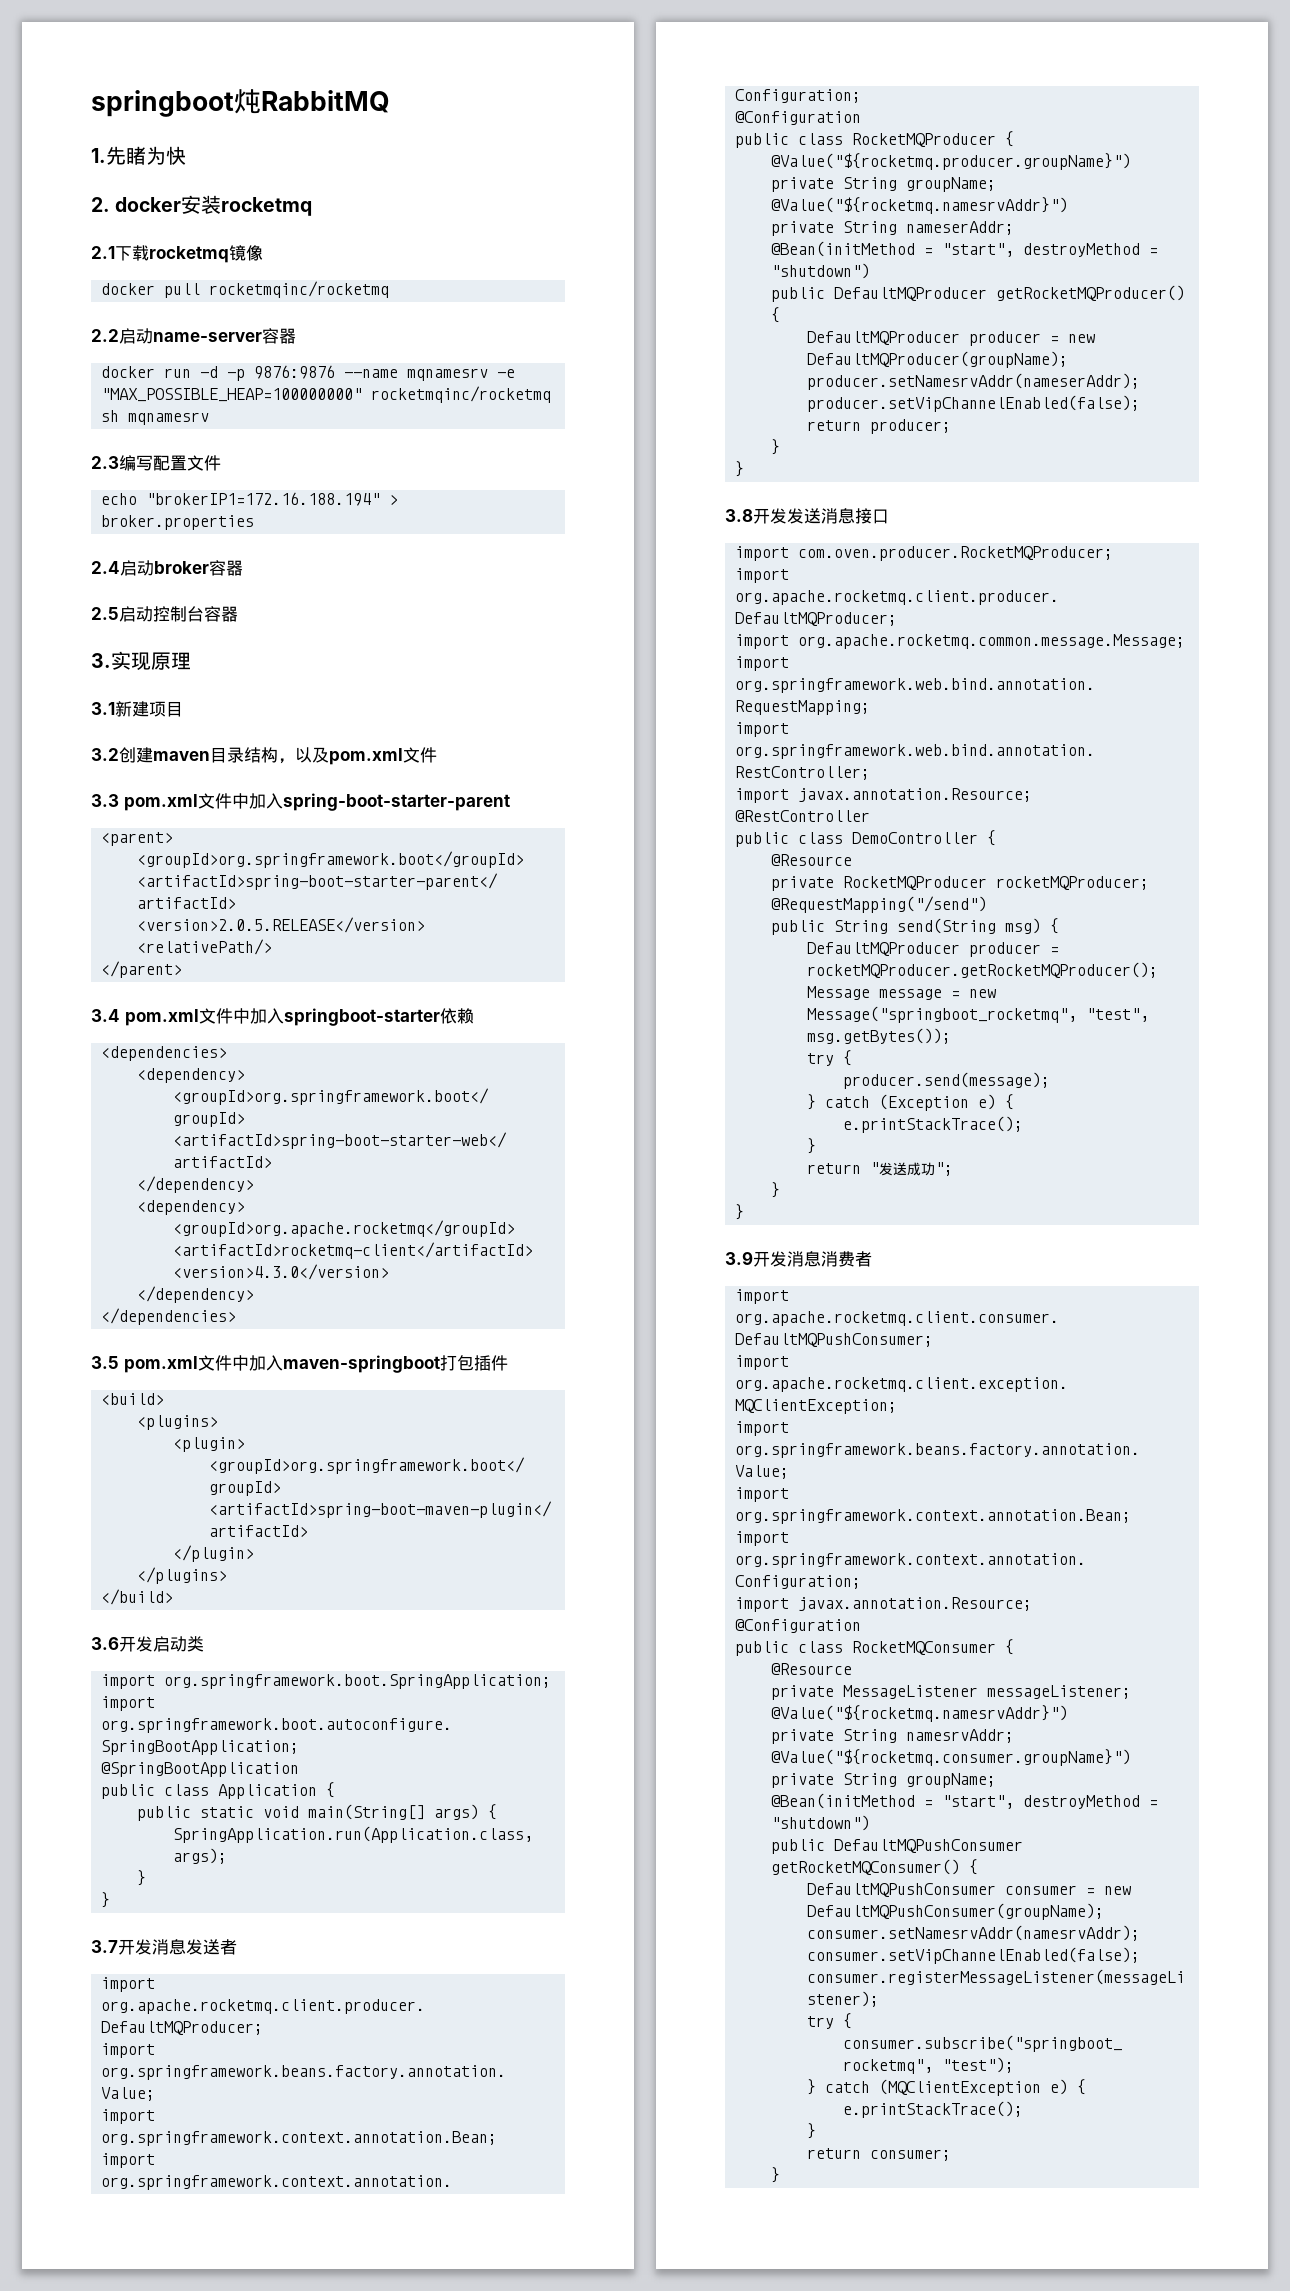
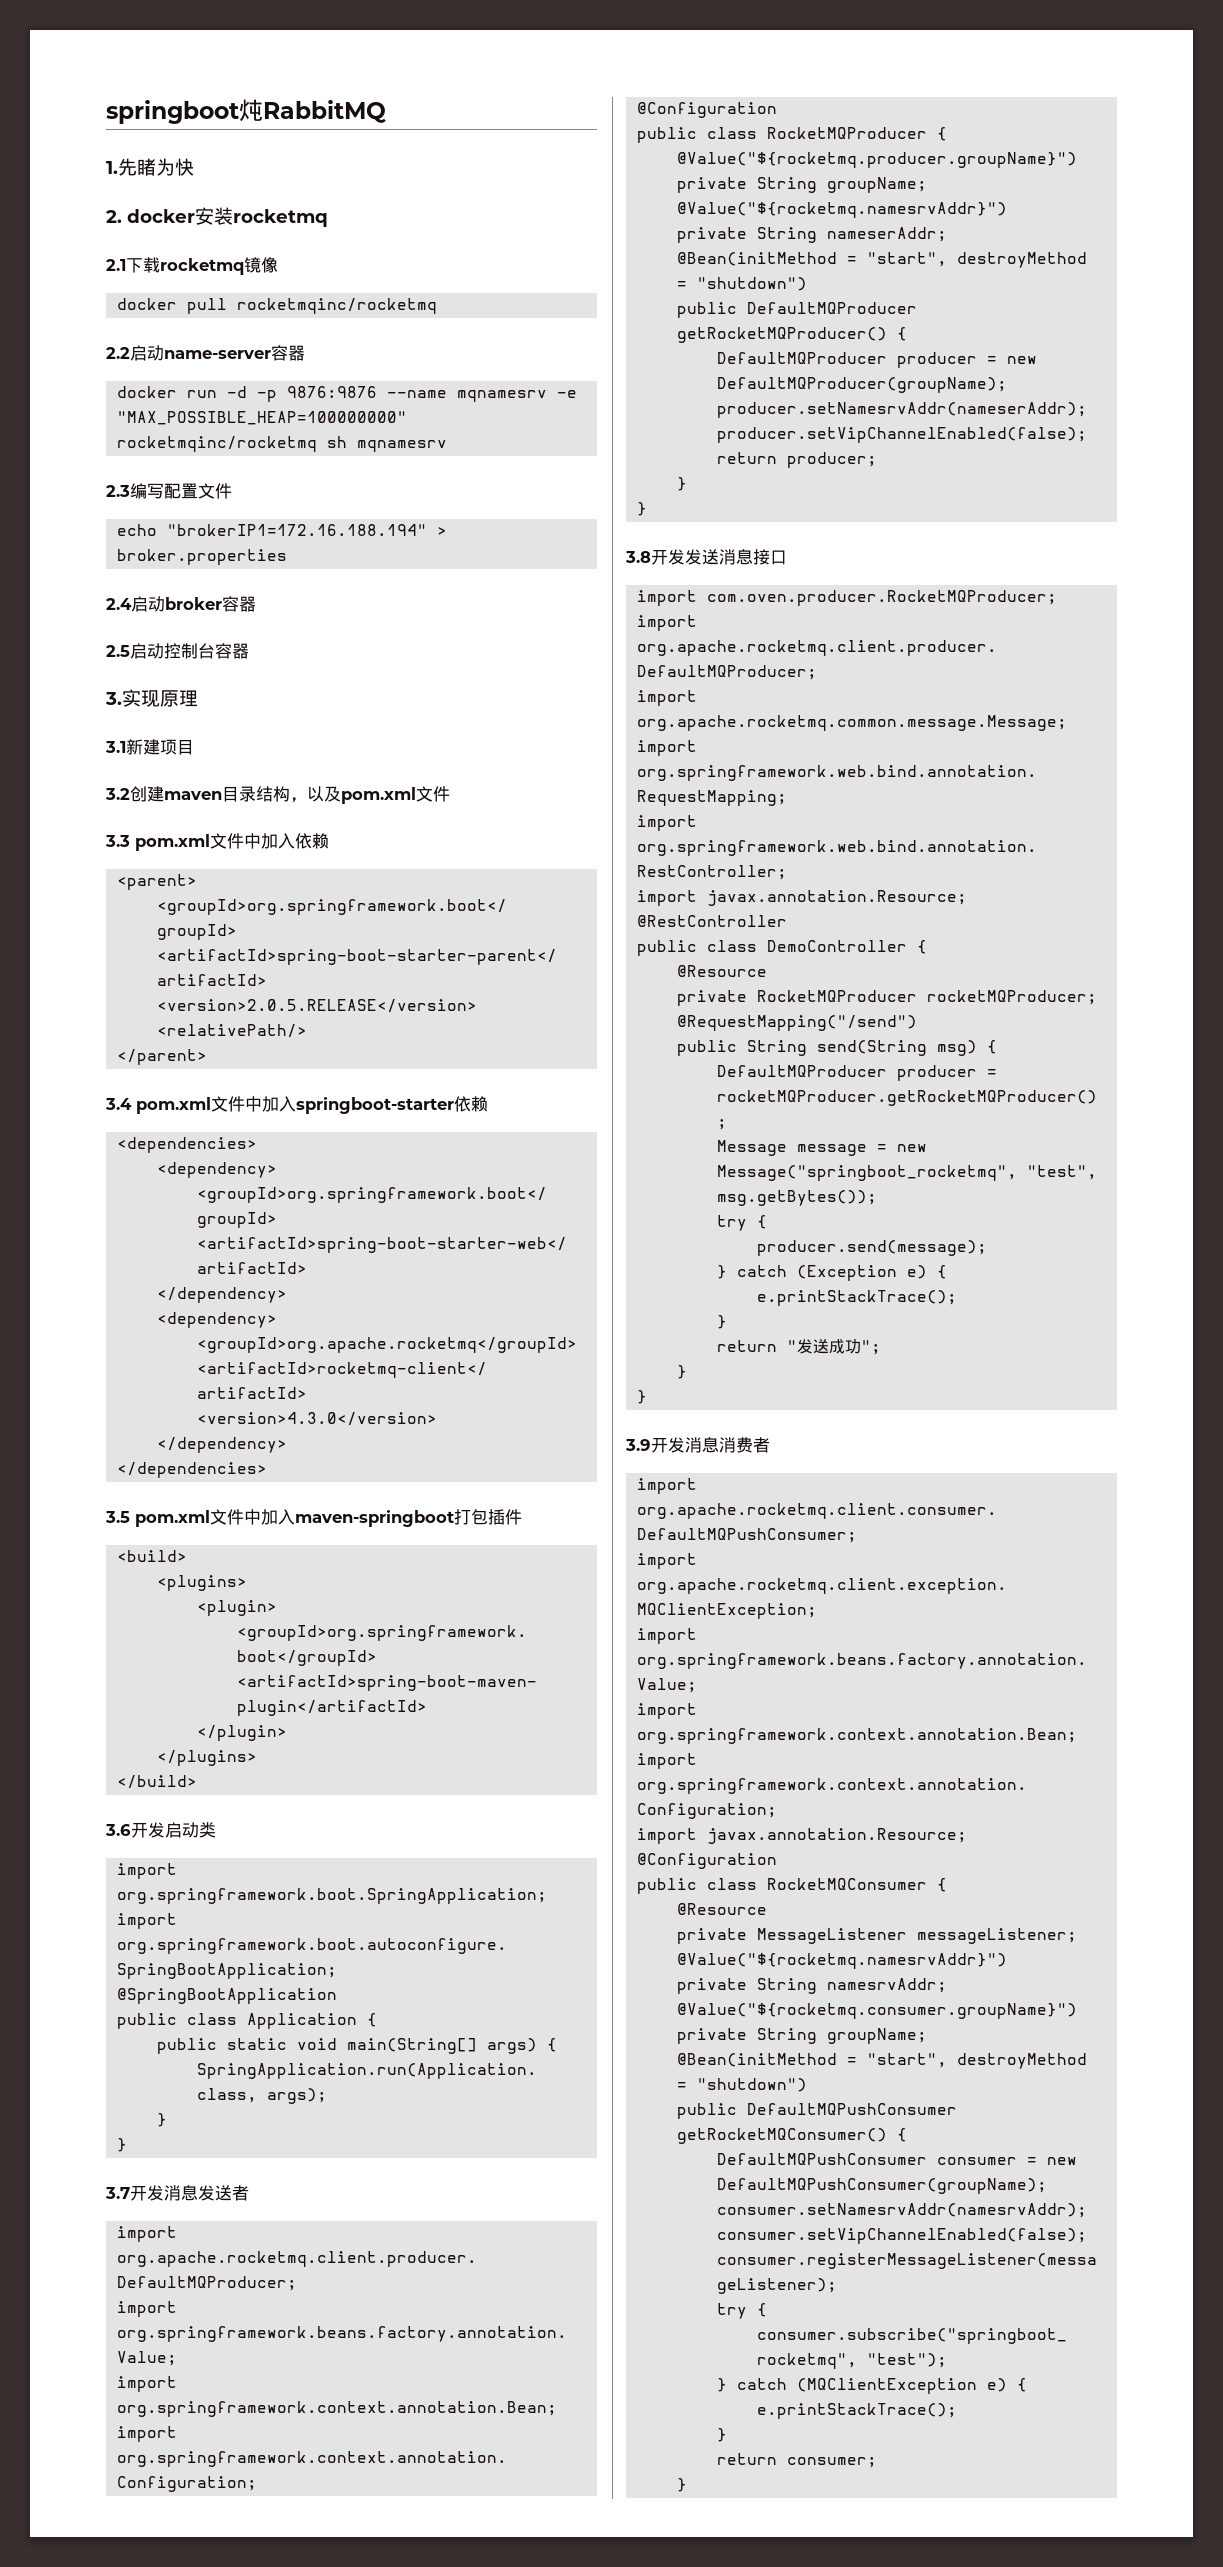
- 3.3 pom.xml文件中加入spring-boot-starter-parent
+ 3.3 pom.xml文件中加入依赖

